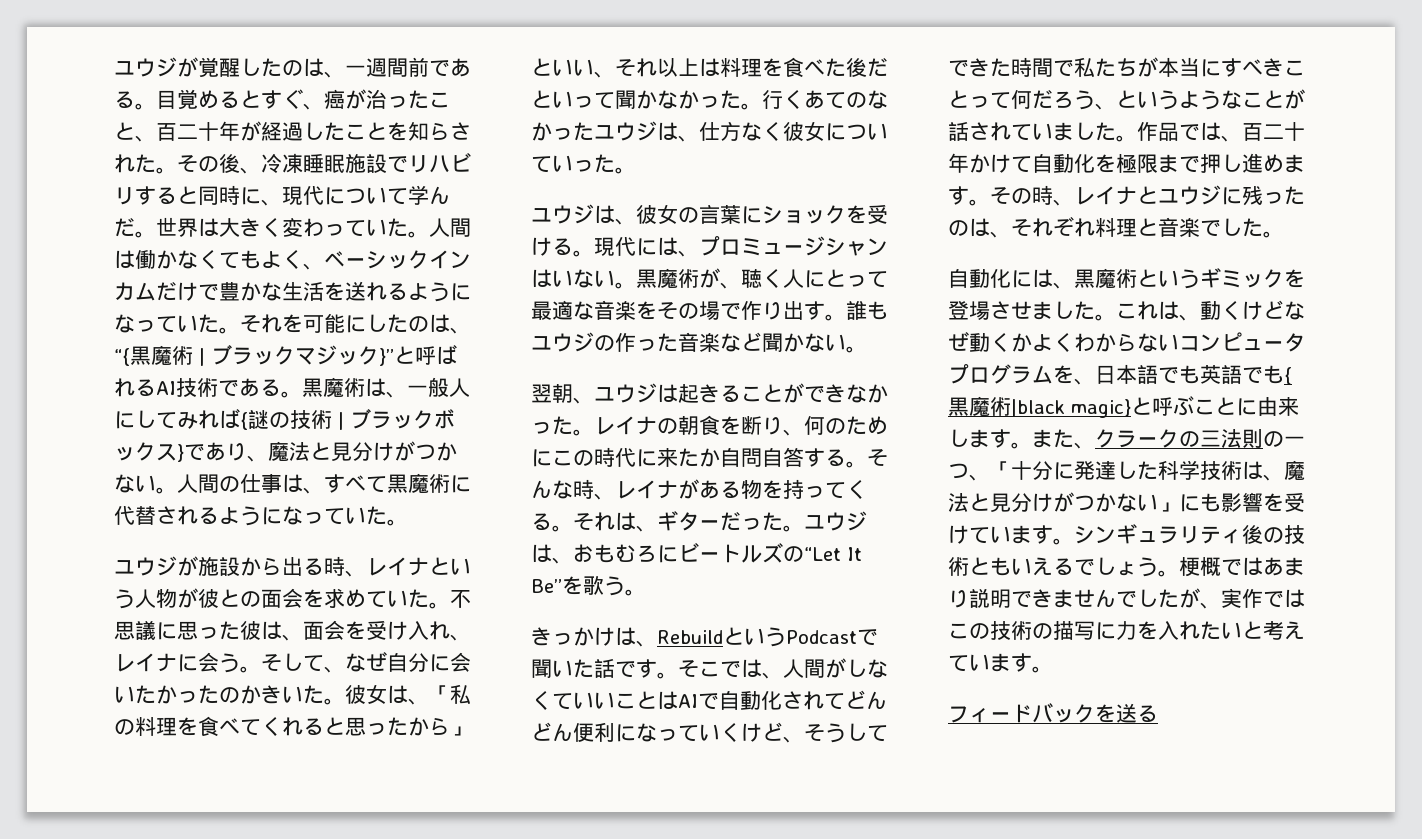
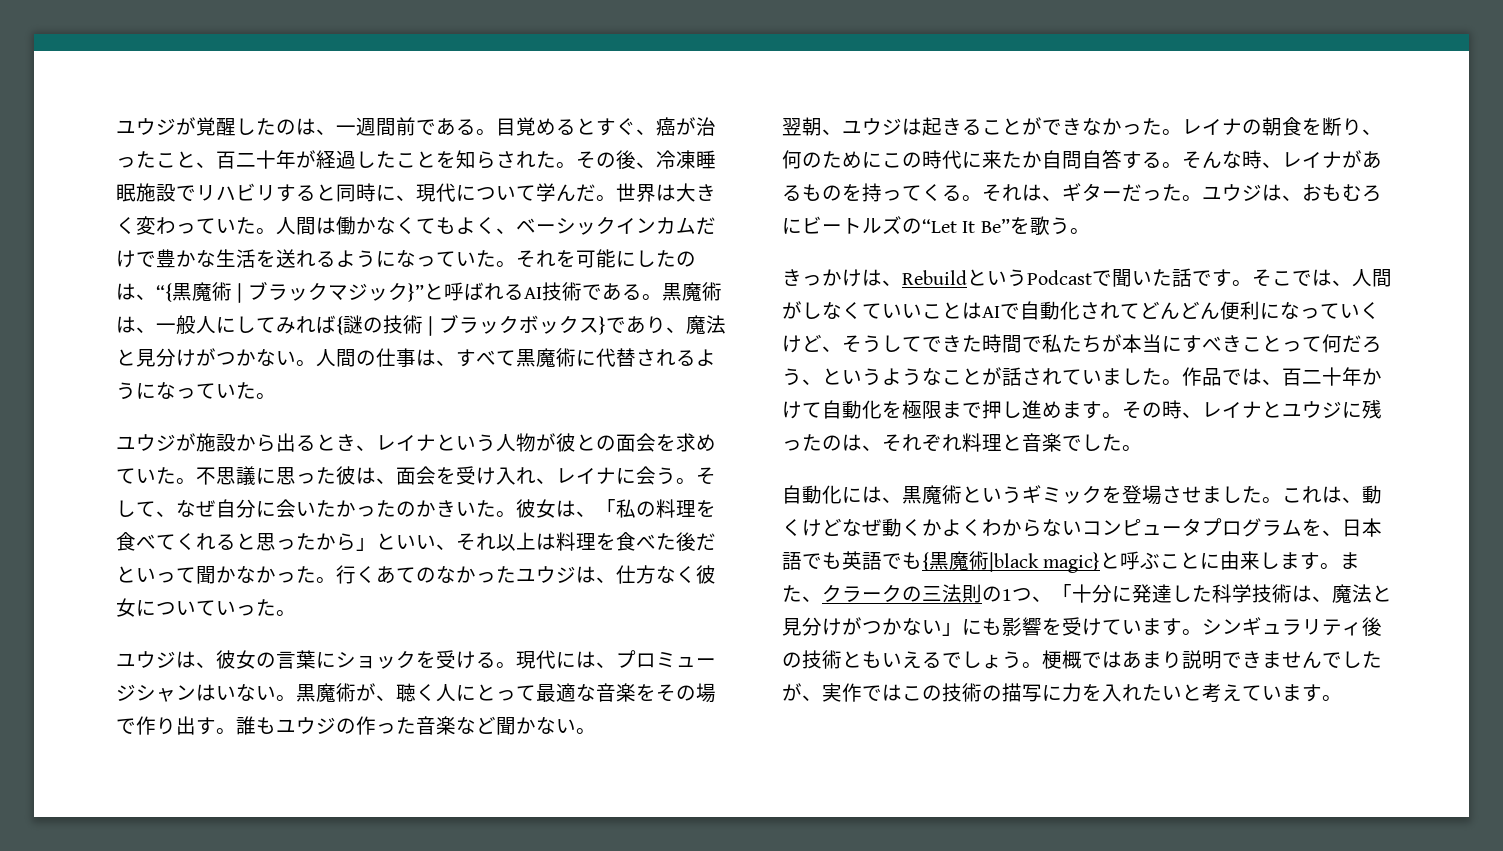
- ユウジが施設から出る時、レイナという人物が彼との面会を求めていた。
+ ユウジが施設から出るとき、レイナという人物が彼との面会を求めていた。
- そんな時、レイナがある物を持ってくる。
+ そんな時、レイナがあるものを持ってくる。
- また、クラークの三法則の一つ、「十分に発達した科学技術は、魔法と見分けがつかない」にも影響を受けています。
+ また、クラークの三法則の1つ、「十分に発達した科学技術は、魔法と見分けがつかない」にも影響を受けています。
- フィードバックを送る

